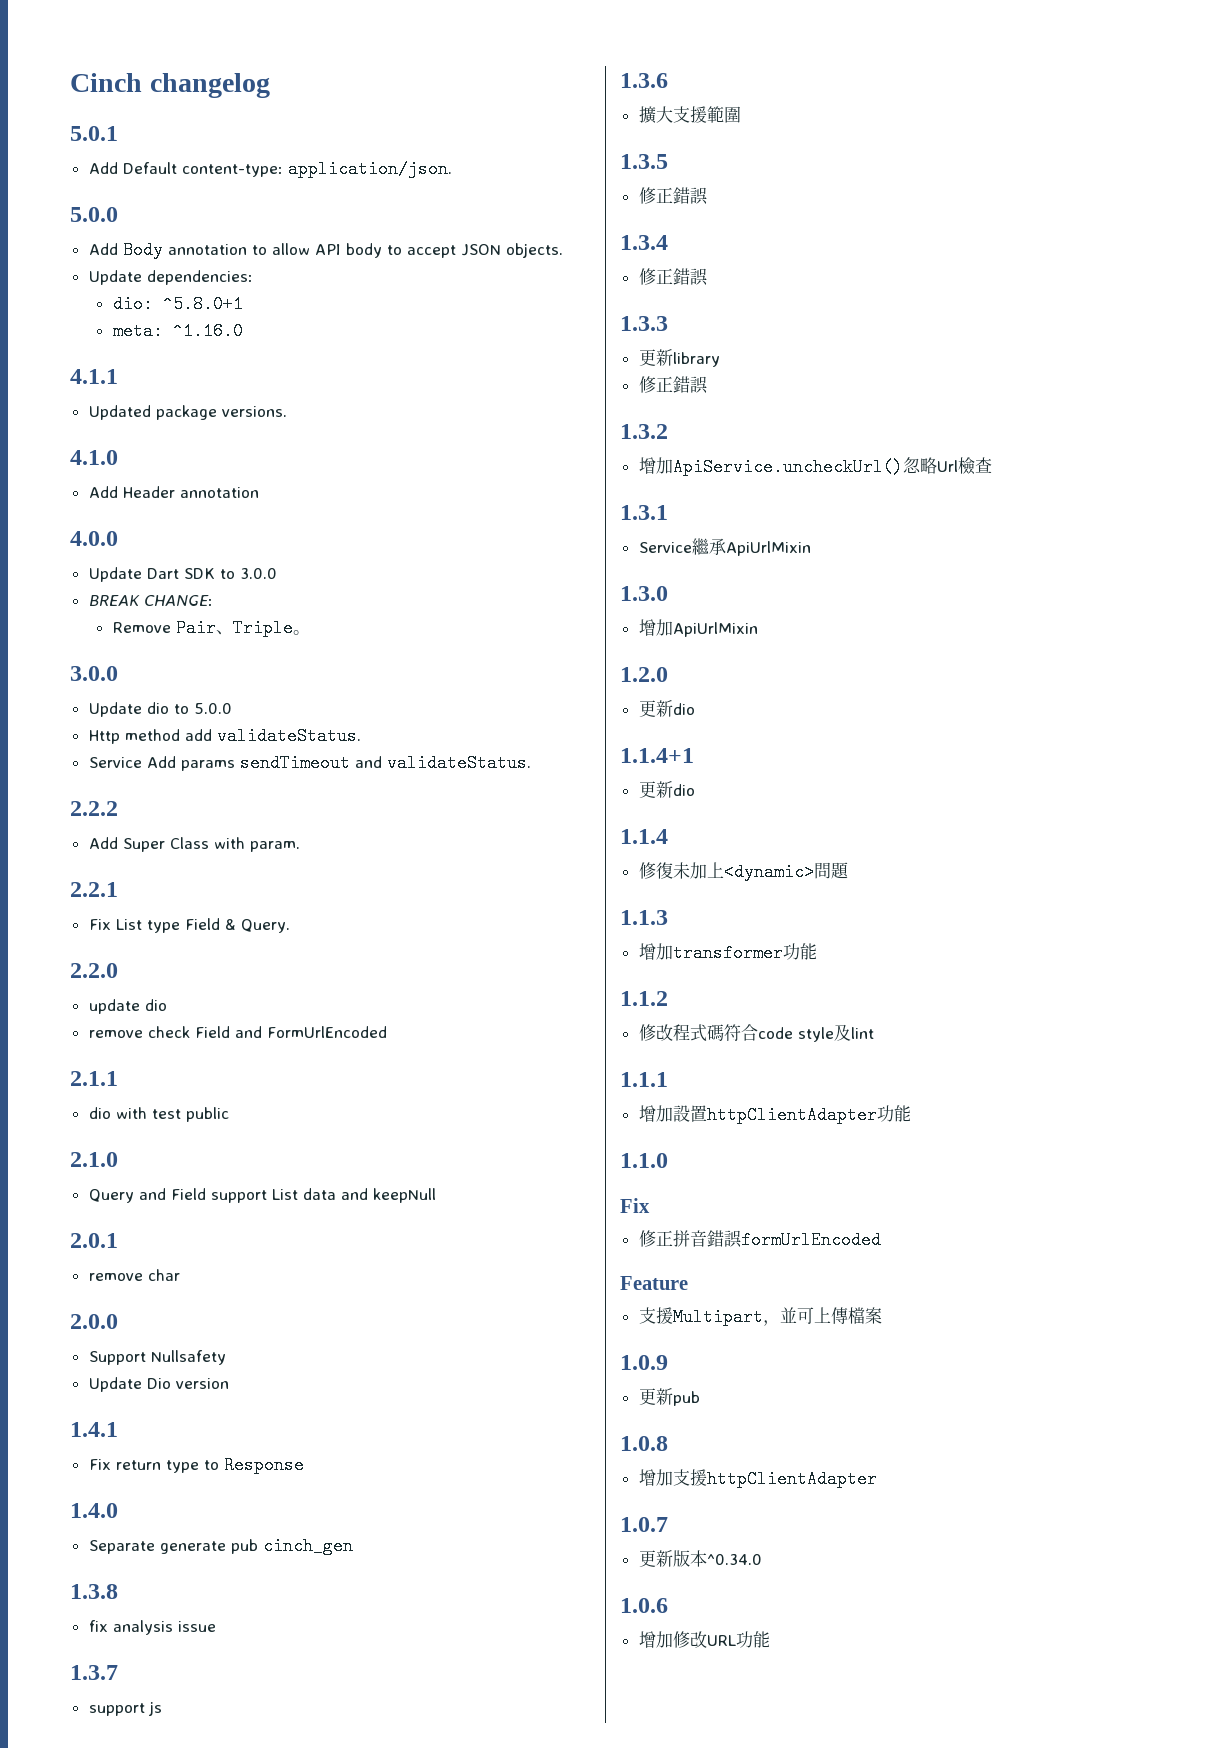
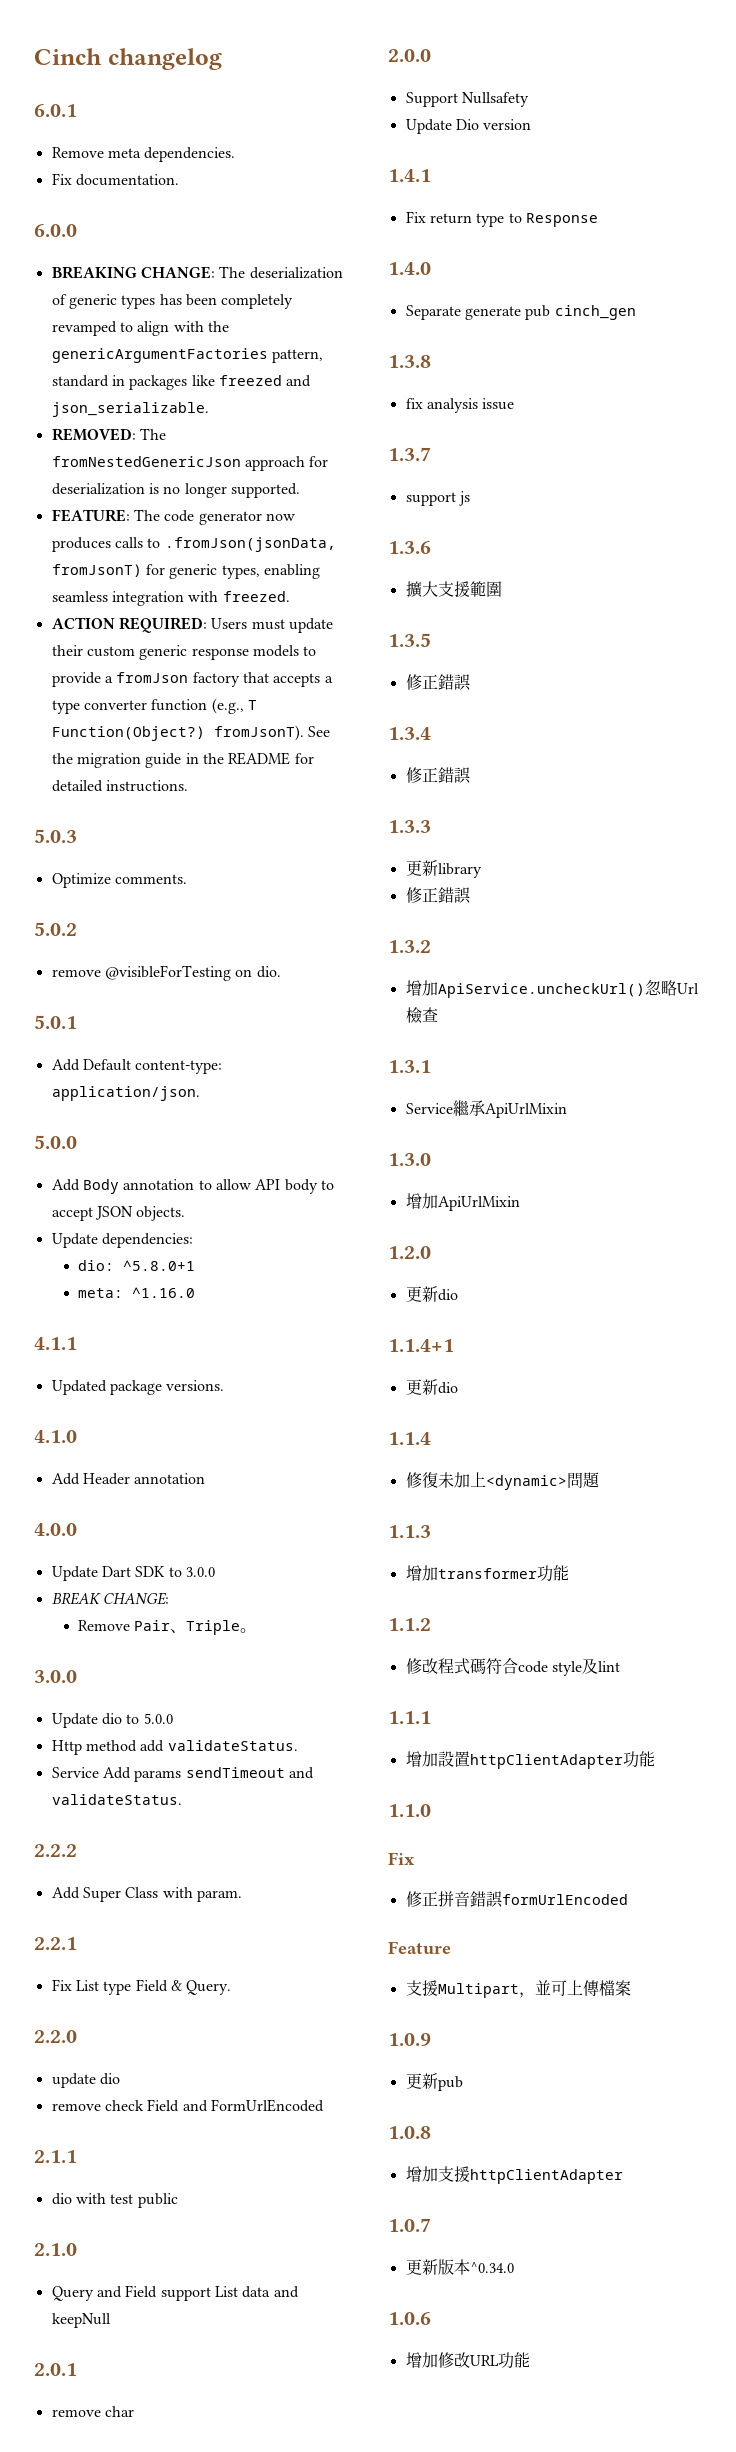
+ 6.0.1
+ Remove meta dependencies.
+ Fix documentation.
+ 6.0.0
+ BREAKING CHANGE: The deserialization of generic types has been completely revamped to align with the genericArgumentFactories pattern, standard in packages like freezed and json_serializable.
+ REMOVED: The fromNestedGenericJson approach for deserialization is no longer supported.
+ FEATURE: The code generator now produces calls to .fromJson(jsonData, fromJsonT) for generic types, enabling seamless integration with freezed.
+ ACTION REQUIRED: Users must update their custom generic response models to provide a fromJson factory that accepts a type converter function (e.g., T Function(Object?) fromJsonT). See the migration guide in the README for detailed instructions.
+ 5.0.3
+ Optimize comments.
+ 5.0.2
+ remove @visibleForTesting on dio.

